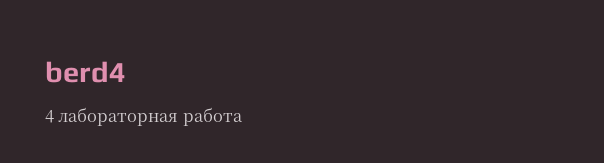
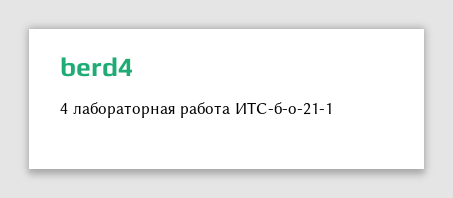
- 4 лабораторная работа
+ 4 лабораторная работа ИТС-б-о-21-1

